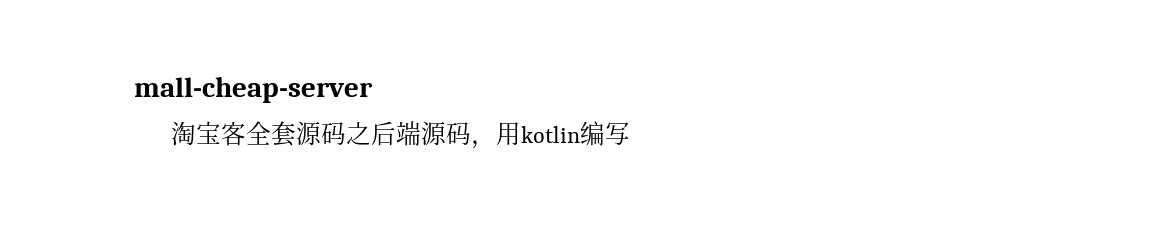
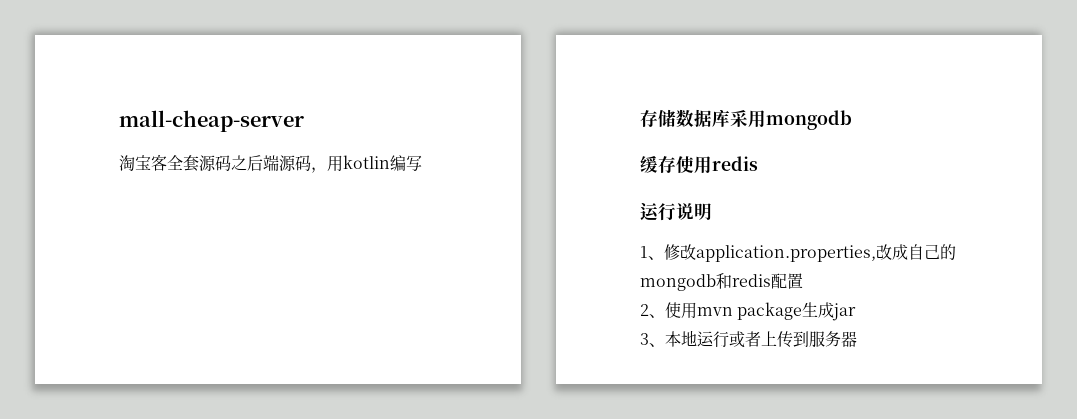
+ 存储数据库采用mongodb
+ 缓存使用redis
+ 运行说明
+ 1、修改application.properties,改成自己的mongodb和redis配置
+ 2、使用mvn package生成jar
+ 3、本地运行或者上传到服务器

